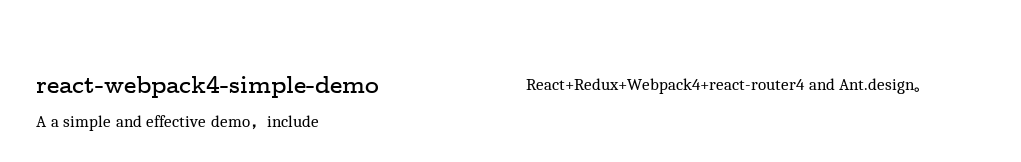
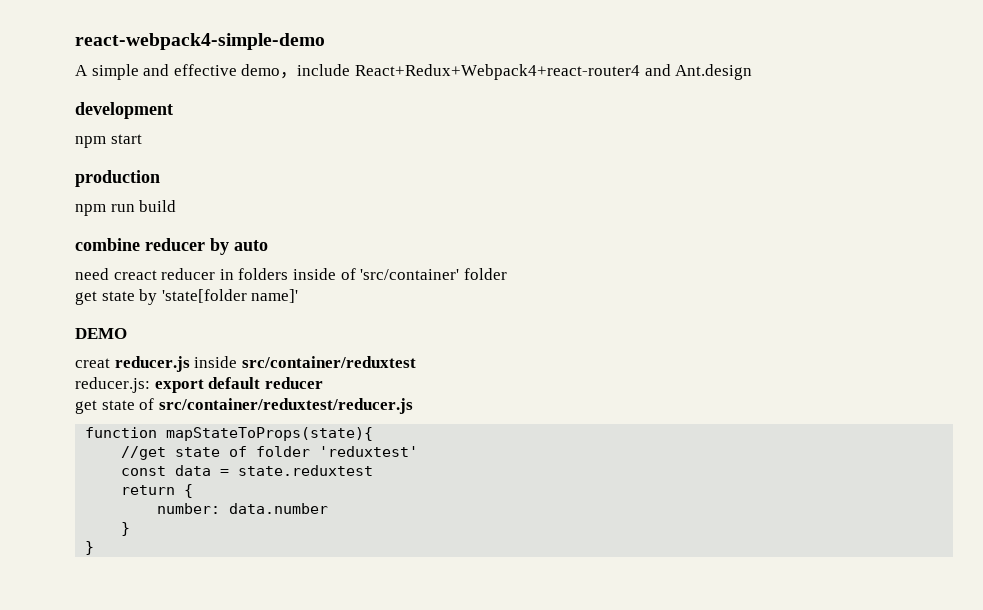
- A a simple and effective demo，include React+Redux+Webpack4+react-router4 and Ant.design。
+ A simple and effective demo，include React+Redux+Webpack4+react-router4 and Ant.design
+ development
+ npm start
+ production
+ npm run build
+ combine reducer by auto
+ need creact reducer in folders inside of 'src/container' folder
+ get state by 'state[folder name]'
+ DEMO
+ creat reducer.js inside src/container/reduxtest
+ reducer.js: export default reducer
+ get state of src/container/reduxtest/reducer.js
+ function mapStateToProps(state){
+ //get state of folder 'reduxtest'
+ const data = state.reduxtest
+ return {
+ number: data.number
+ }
+ }

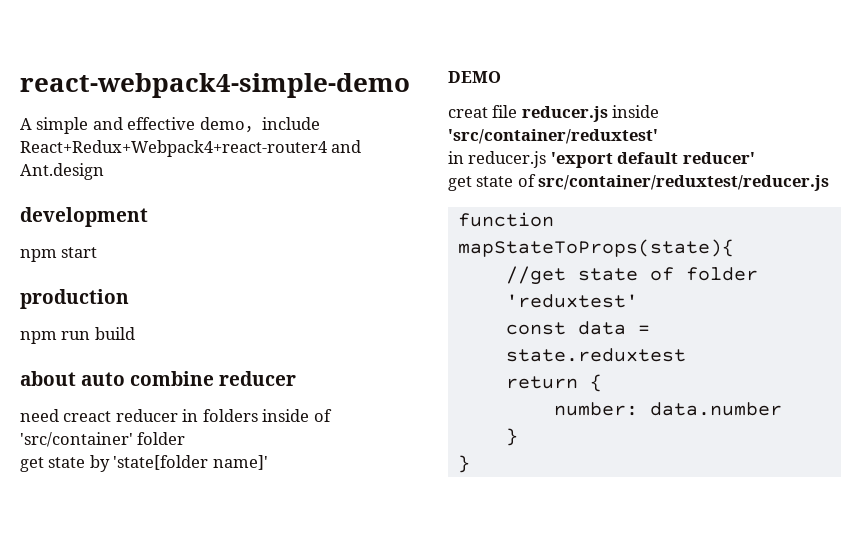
- combine reducer by auto
+ about auto combine reducer
- creat reducer.js inside src/container/reduxtest
- reducer.js: export default reducer
+ creat file reducer.js inside 'src/container/reduxtest'
+ in reducer.js 'export default reducer'

